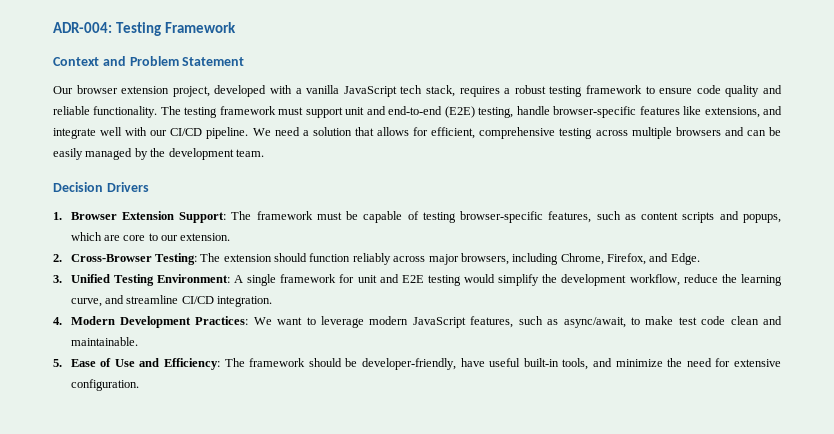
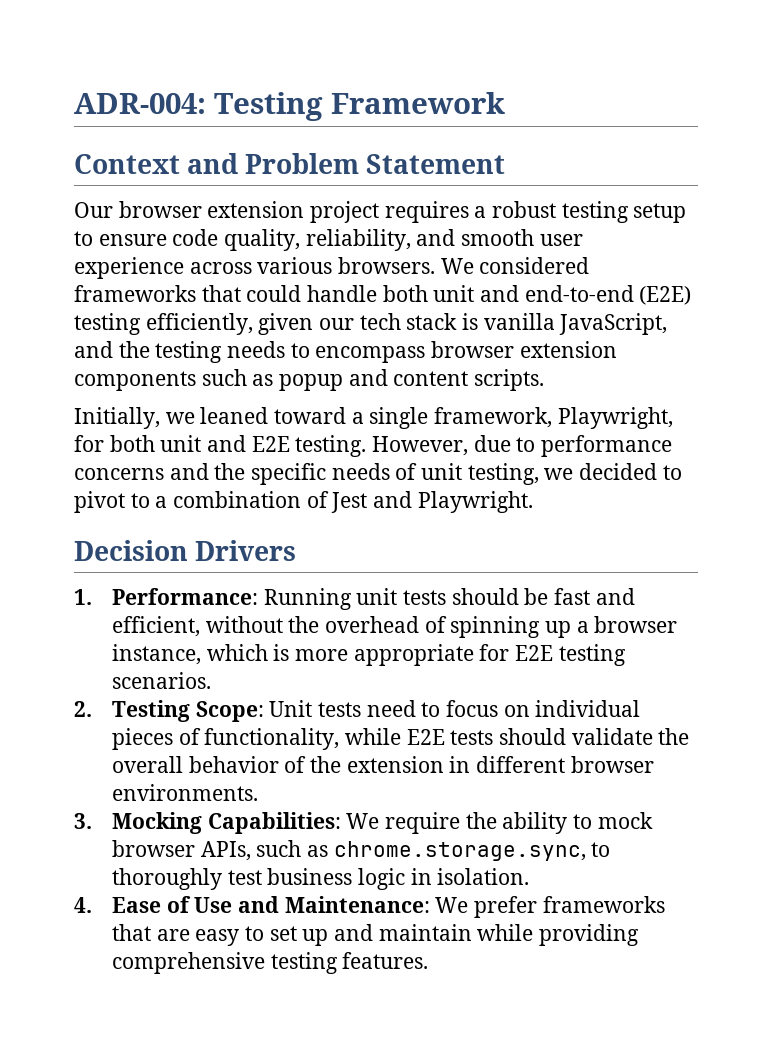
- Our browser extension project, developed with a vanilla JavaScript tech stack, requires a robust testing framework to ensure code quality and reliable functionality. The testing framework must support unit and end-to-end (E2E) testing, handle browser-specific features like extensions, and integrate well with our CI/CD pipeline. We need a solution that allows for efficient, comprehensive testing across multiple browsers and can be easily managed by the development team.
+ Our browser extension project requires a robust testing setup to ensure code quality, reliability, and smooth user experience across various browsers. We considered frameworks that could handle both unit and end-to-end (E2E) testing efficiently, given our tech stack is vanilla JavaScript, and the testing needs to encompass browser extension components such as popup and content scripts.
+ Initially, we leaned toward a single framework, Playwright, for both unit and E2E testing. However, due to performance concerns and the specific needs of unit testing, we decided to pivot to a combination of Jest and Playwright.
  Decision Drivers
- 1. Browser Extension Support: The framework must be capable of testing browser-specific features, such as content scripts and popups, which are core to our extension.
- 2. Cross-Browser Testing: The extension should function reliably across major browsers, including Chrome, Firefox, and Edge.
- 3. Unified Testing Environment: A single framework for unit and E2E testing would simplify the development workflow, reduce the learning curve, and streamline CI/CD integration.
- 4. Modern Development Practices: We want to leverage modern JavaScript features, such as async/await, to make test code clean and maintainable.
- 5. Ease of Use and Efficiency: The framework should be developer-friendly, have useful built-in tools, and minimize the need for extensive configuration.
+ 1. Performance: Running unit tests should be fast and efficient, without the overhead of spinning up a browser instance, which is more appropriate for E2E testing scenarios.
+ 2. Testing Scope: Unit tests need to focus on individual pieces of functionality, while E2E tests should validate the overall behavior of the extension in different browser environments.
+ 3. Mocking Capabilities: We require the ability to mock browser APIs, such as chrome.storage.sync, to thoroughly test business logic in isolation.
+ 4. Ease of Use and Maintenance: We prefer frameworks that are easy to set up and maintain while providing comprehensive testing features.

